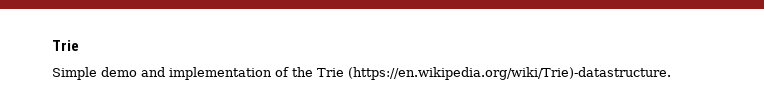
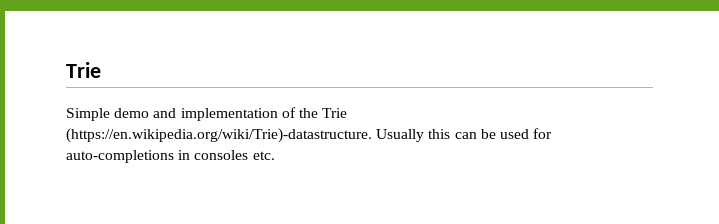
- Simple demo and implementation of the Trie (https://en.wikipedia.org/wiki/Trie)-datastructure.
+ Simple demo and implementation of the Trie (https://en.wikipedia.org/wiki/Trie)-datastructure. Usually this can be used for auto-completions in consoles etc.

